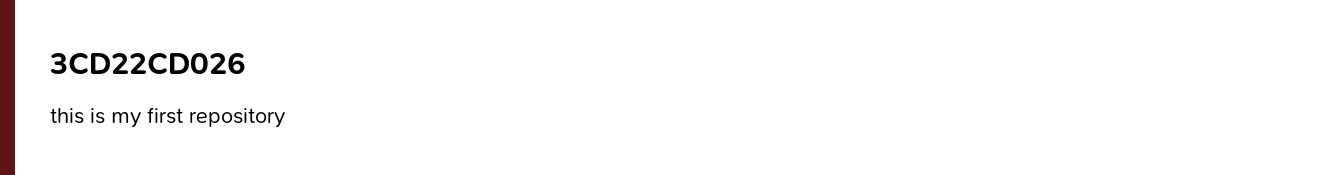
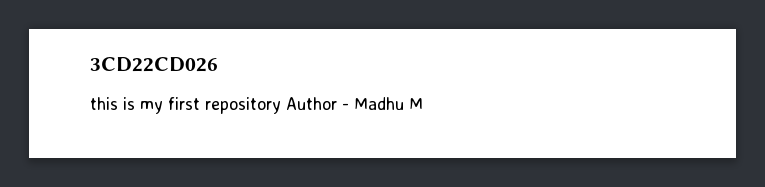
- this is my first repository
+ this is my first repository Author - Madhu M

